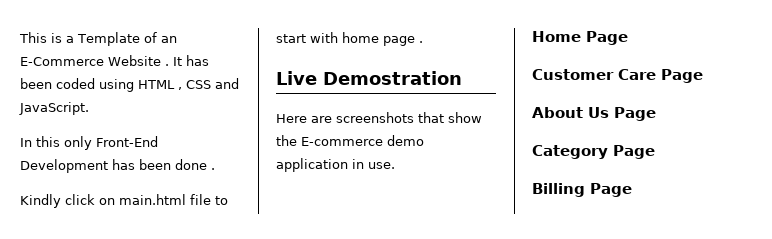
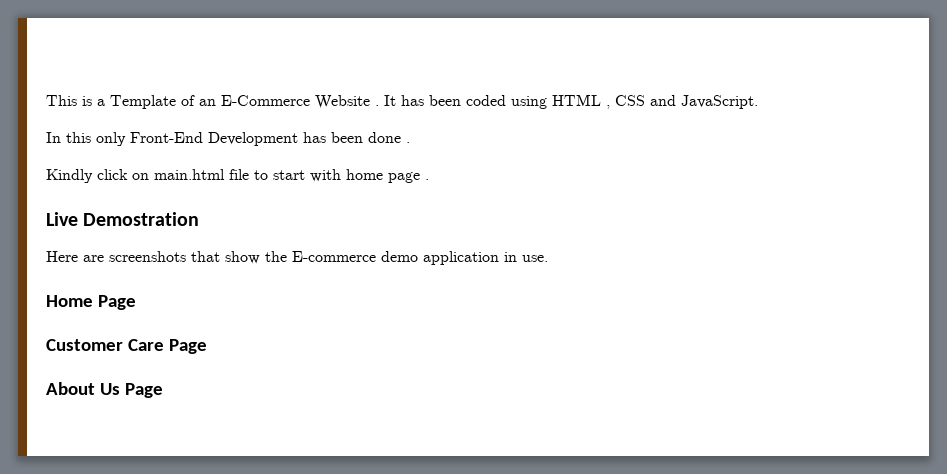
- Category Page
- Billing Page

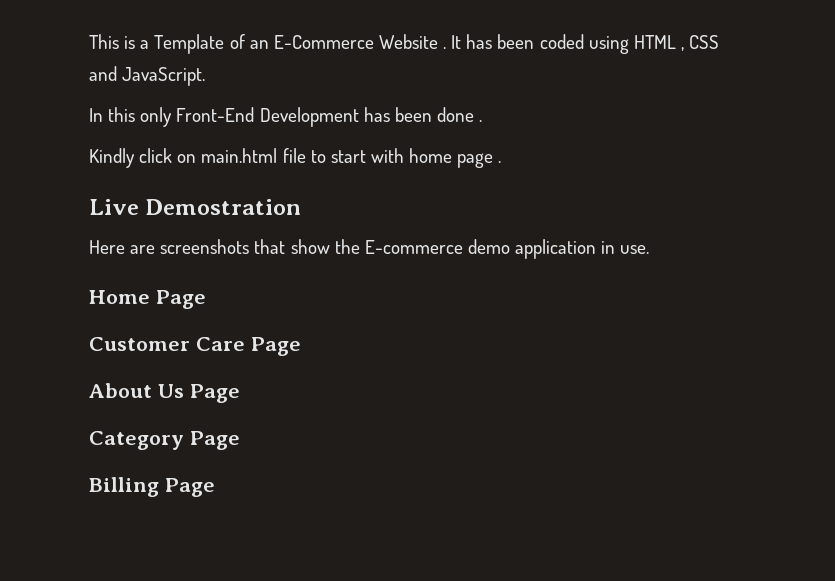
+ Category Page
+ Billing Page

